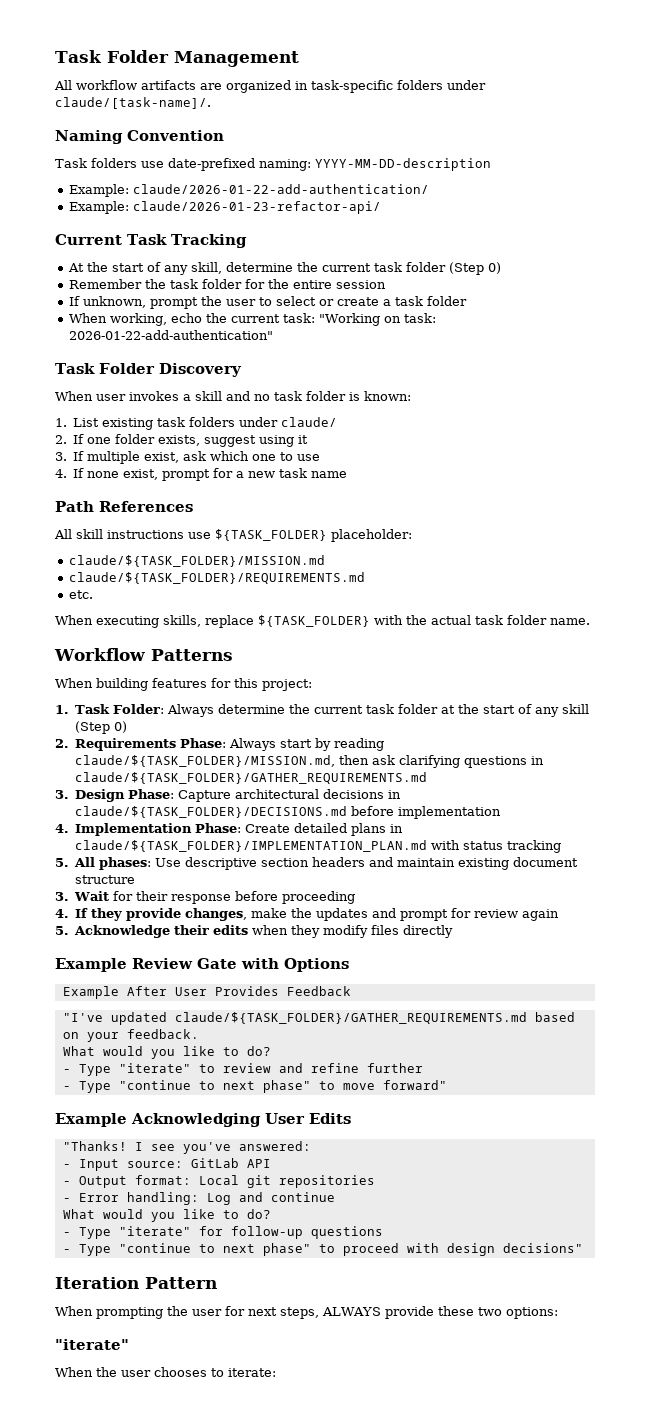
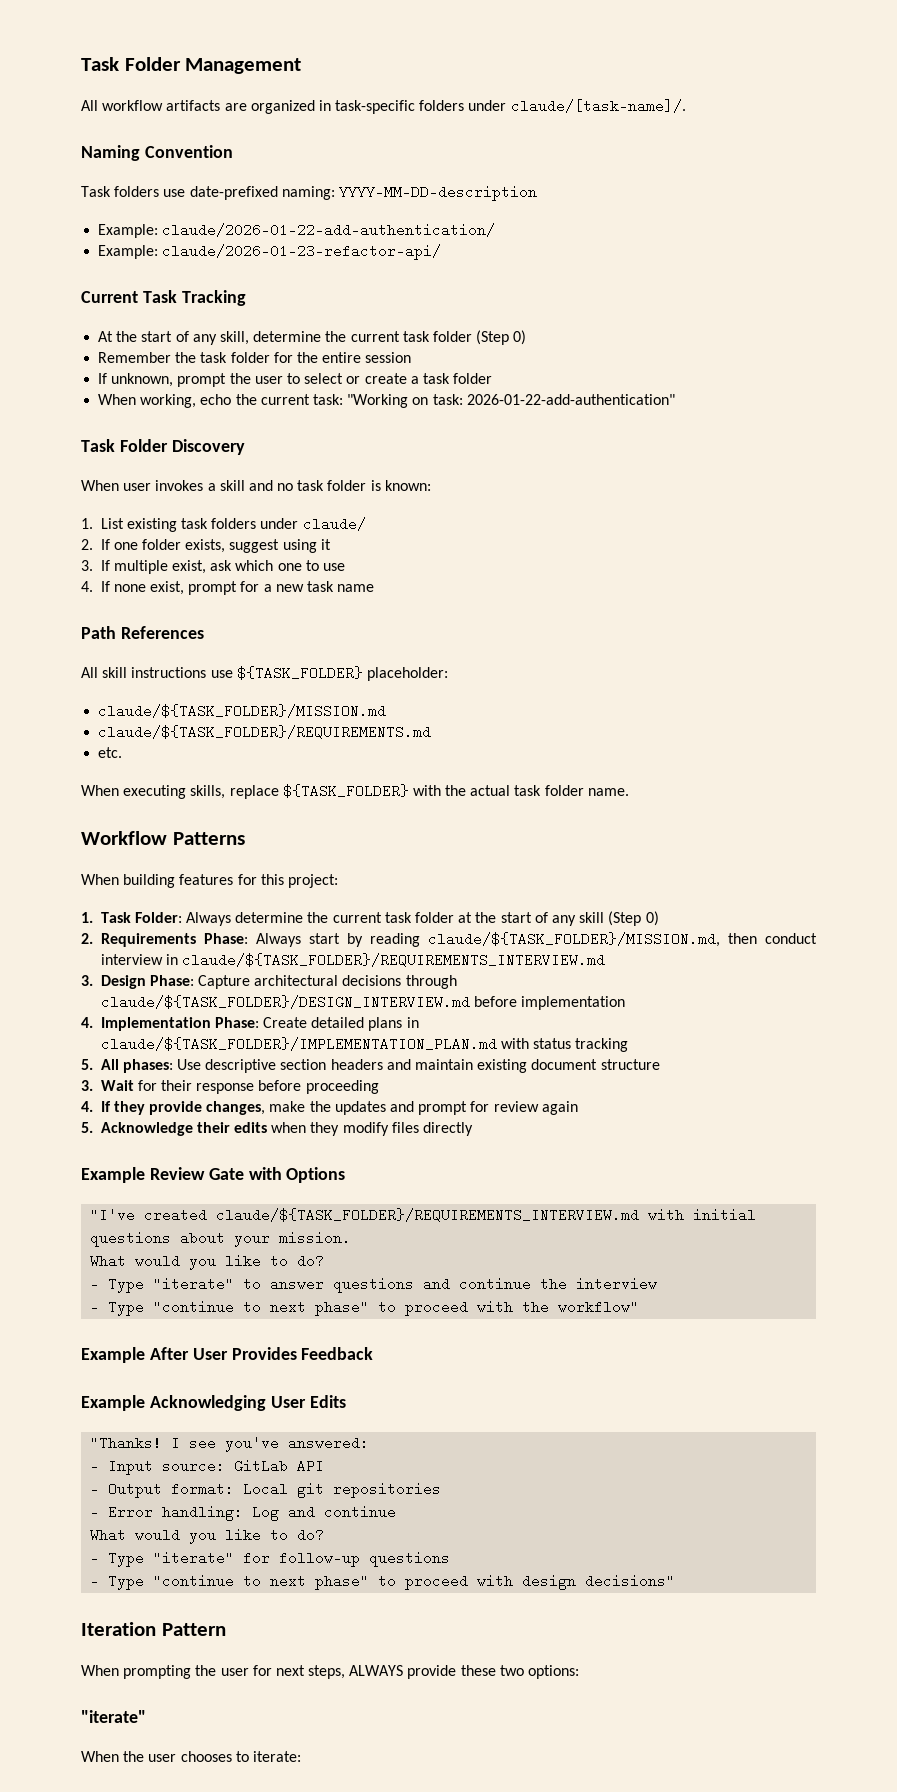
- 2. Requirements Phase: Always start by reading claude/${TASK_FOLDER}/MISSION.md, then ask clarifying questions in claude/${TASK_FOLDER}/GATHER_REQUIREMENTS.md
+ 2. Requirements Phase: Always start by reading claude/${TASK_FOLDER}/MISSION.md, then conduct interview in claude/${TASK_FOLDER}/REQUIREMENTS_INTERVIEW.md
- 3. Design Phase: Capture architectural decisions in claude/${TASK_FOLDER}/DECISIONS.md before implementation
+ 3. Design Phase: Capture architectural decisions through claude/${TASK_FOLDER}/DESIGN_INTERVIEW.md before implementation
- Example After User Provides Feedback
- "I've updated claude/${TASK_FOLDER}/GATHER_REQUIREMENTS.md based on your feedback.
+ "I've created claude/${TASK_FOLDER}/REQUIREMENTS_INTERVIEW.md with initial questions about your mission.
- - Type "iterate" to review and refine further
- - Type "continue to next phase" to move forward"
+ - Type "iterate" to answer questions and continue the interview
+ - Type "continue to next phase" to proceed with the workflow"
+ Example After User Provides Feedback

